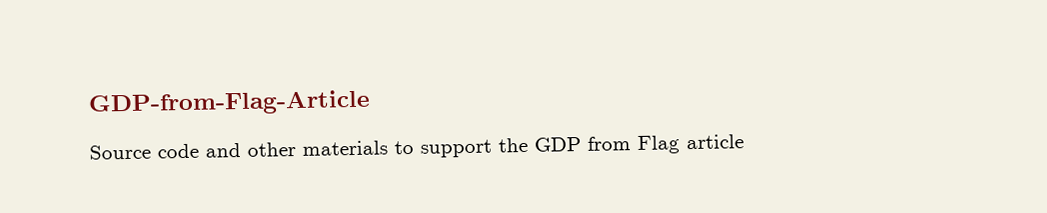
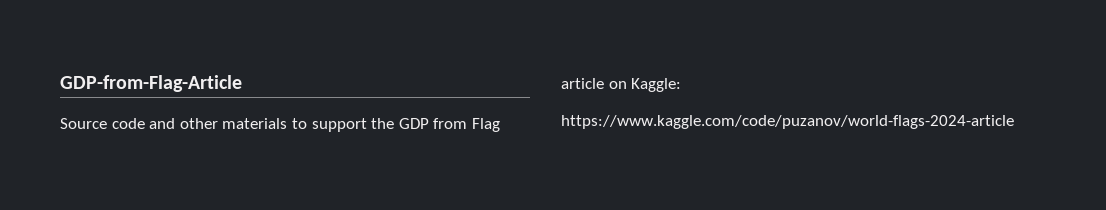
- Source code and other materials to support the GDP from Flag article
+ Source code and other materials to support the GDP from Flag article on Kaggle:
+ https://www.kaggle.com/code/puzanov/world-flags-2024-article

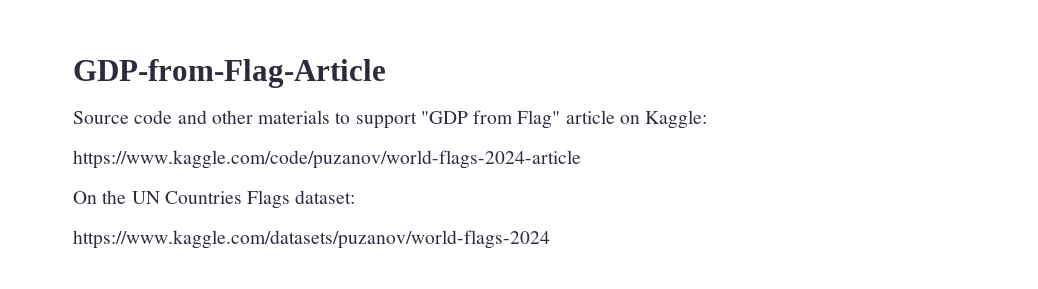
- Source code and other materials to support the GDP from Flag article on Kaggle:
+ Source code and other materials to support "GDP from Flag" article on Kaggle:
+ On the UN Countries Flags dataset:
+ https://www.kaggle.com/datasets/puzanov/world-flags-2024

